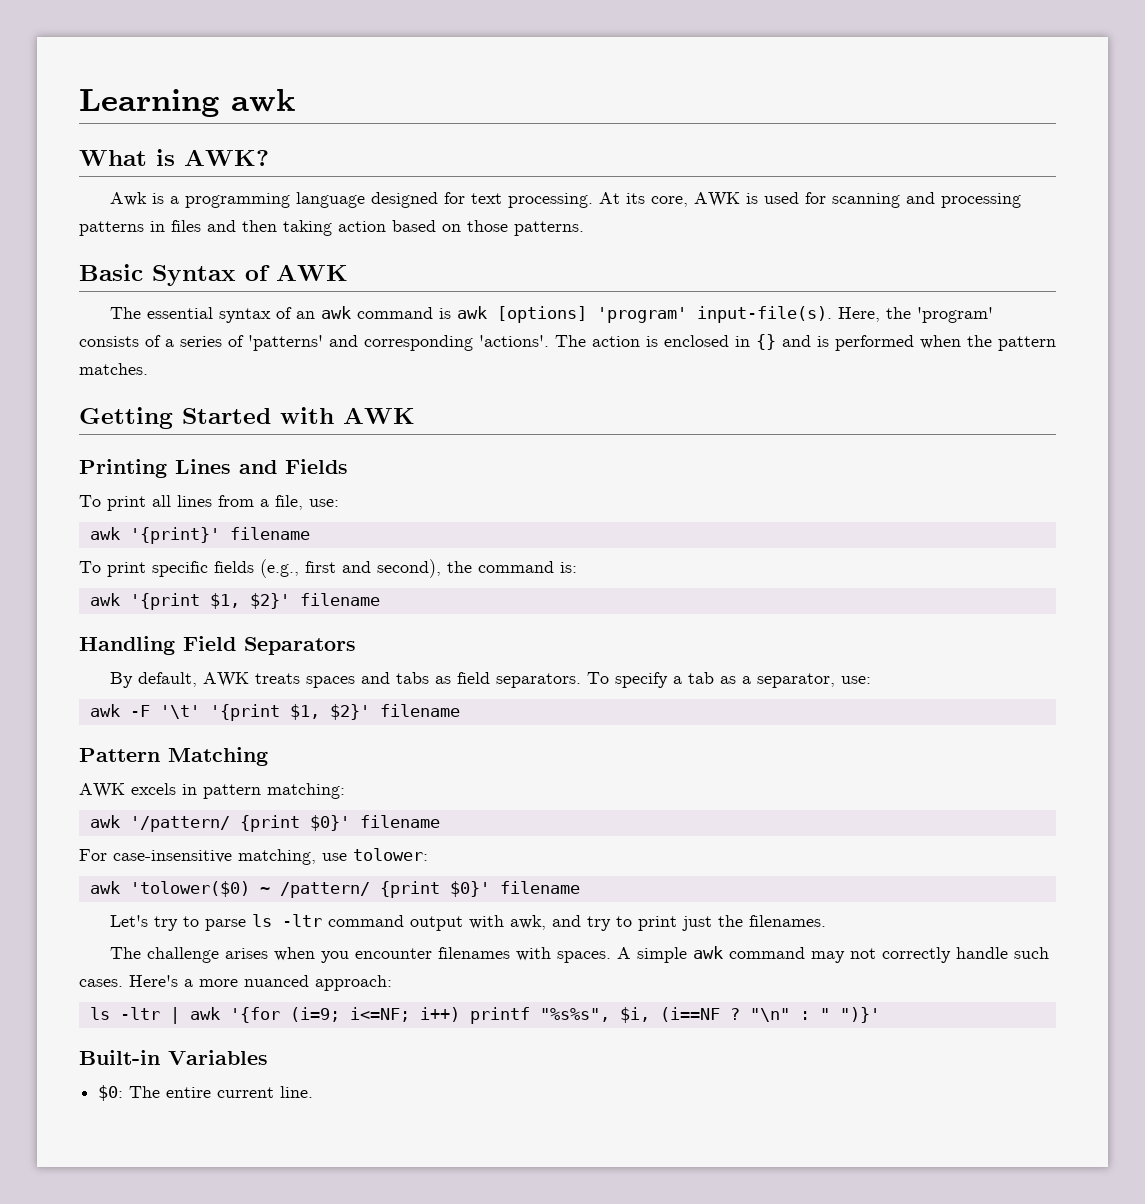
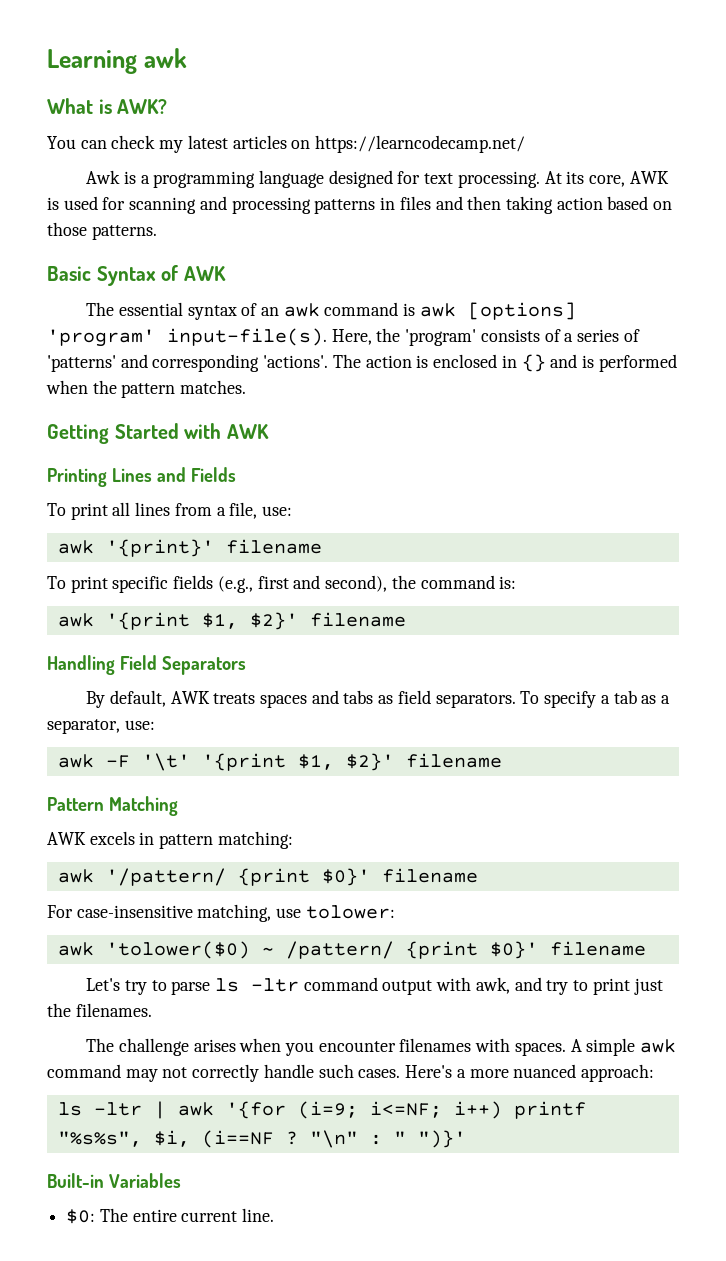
+ You can check my latest articles on https://learncodecamp.net/

